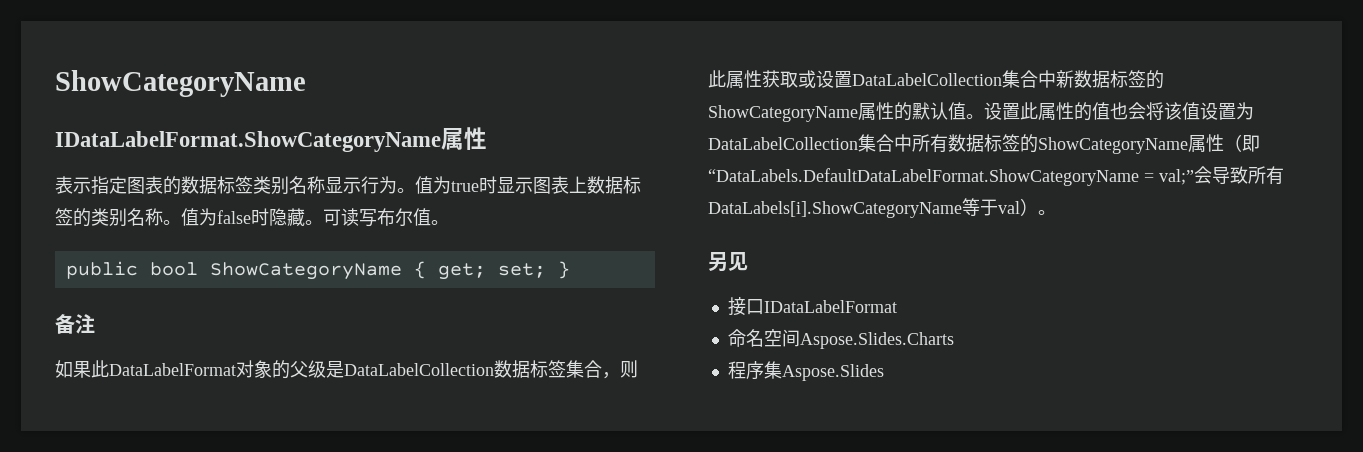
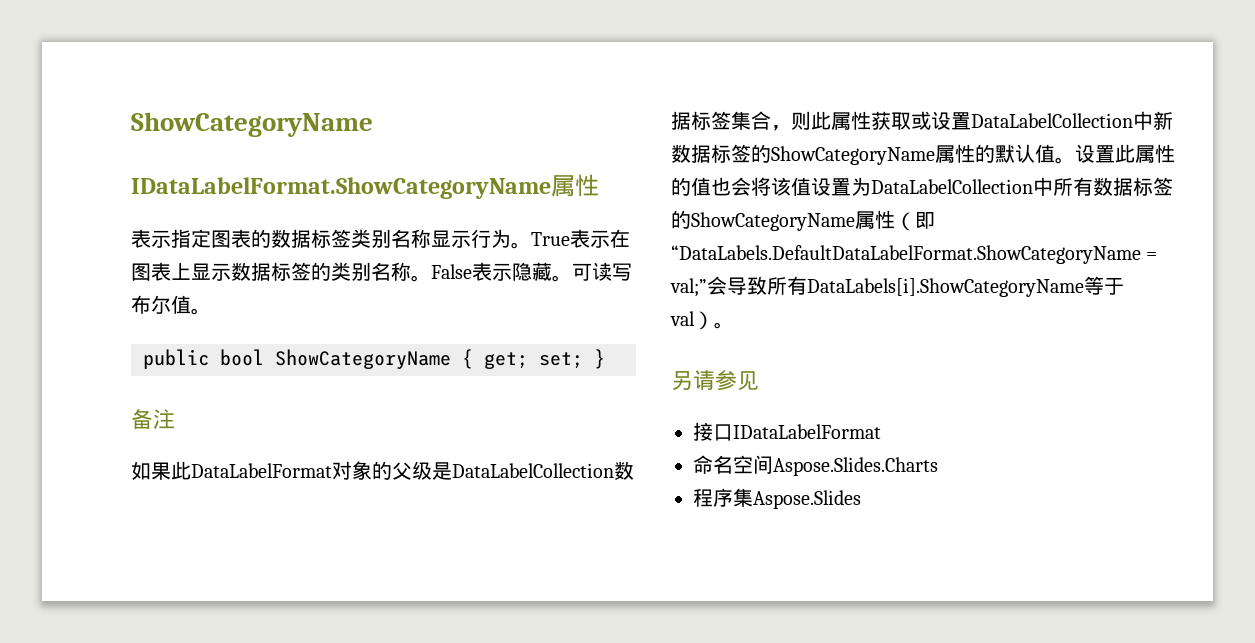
- 值为true时显示图表上数据标签的类别名称。
+ True表示在图表上显示数据标签的类别名称。
- 值为false时隐藏。
+ False表示隐藏。
- 如果此DataLabelFormat对象的父级是DataLabelCollection数据标签集合，则此属性获取或设置DataLabelCollection集合中新数据标签的ShowCategoryName属性的默认值。
+ 如果此DataLabelFormat对象的父级是DataLabelCollection数据标签集合，则此属性获取或设置DataLabelCollection中新数据标签的ShowCategoryName属性的默认值。
- 设置此属性的值也会将该值设置为DataLabelCollection集合中所有数据标签的ShowCategoryName属性（即“DataLabels.DefaultDataLabelFormat.ShowCategoryName = val;”会导致所有DataLabels[i].ShowCategoryName等于val）。
+ 设置此属性的值也会将该值设置为DataLabelCollection中所有数据标签的ShowCategoryName属性（即“DataLabels.DefaultDataLabelFormat.ShowCategoryName = val;”会导致所有DataLabels[i].ShowCategoryName等于val）。
- 另见
+ 另请参见

